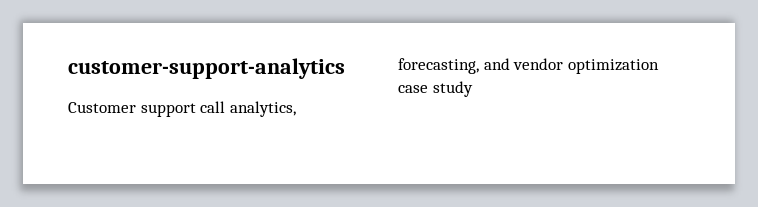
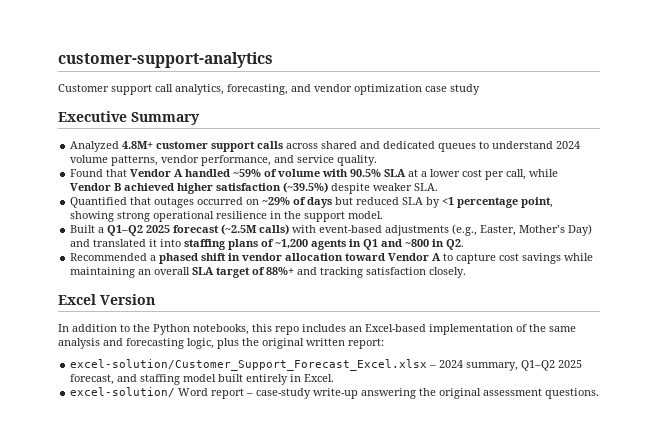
+ Executive Summary
+ Analyzed 4.8M+ customer support calls across shared and dedicated queues to understand 2024 volume patterns, vendor performance, and service quality.
+ Found that Vendor A handled ~59% of volume with 90.5% SLA at a lower cost per call, while Vendor B achieved higher satisfaction (~39.5%) despite weaker SLA.
+ Quantified that outages occurred on ~29% of days but reduced SLA by <1 percentage point, showing strong operational resilience in the support model.
+ Built a Q1–Q2 2025 forecast (~2.5M calls) with event-based adjustments (e.g., Easter, Mother’s Day) and translated it into staffing plans of ~1,200 agents in Q1 and ~800 in Q2.
+ Recommended a phased shift in vendor allocation toward Vendor A to capture cost savings while maintaining an overall SLA target of 88%+ and tracking satisfaction closely.
+ Excel Version
+ In addition to the Python notebooks, this repo includes an Excel-based implementation of the same analysis and forecasting logic, plus the original written report:
+ excel-solution/Customer_Support_Forecast_Excel.xlsx – 2024 summary, Q1–Q2 2025 forecast, and staffing model built entirely in Excel.
+ excel-solution/ Word report – case-study write‑up answering the original assessment questions.

